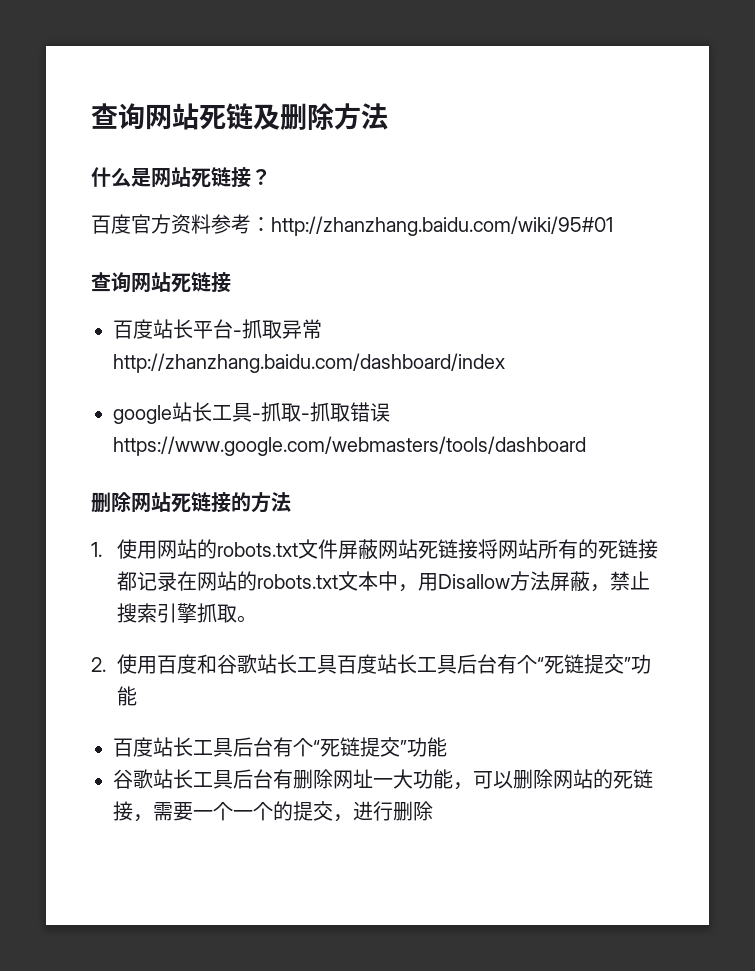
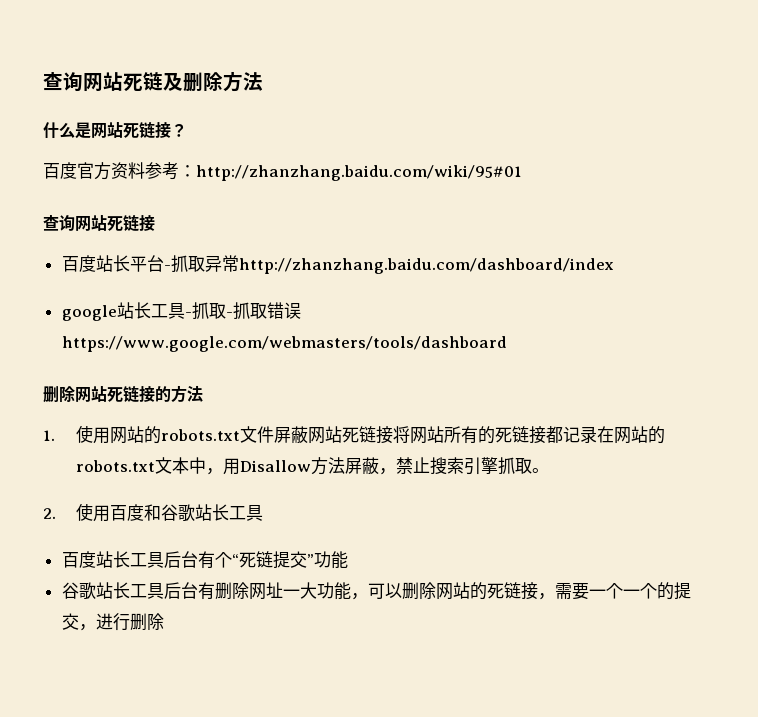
- 2.使用百度和谷歌站长工具百度站长工具后台有个“死链提交”功能
+ 2.使用百度和谷歌站长工具

